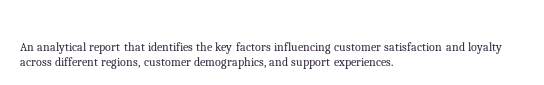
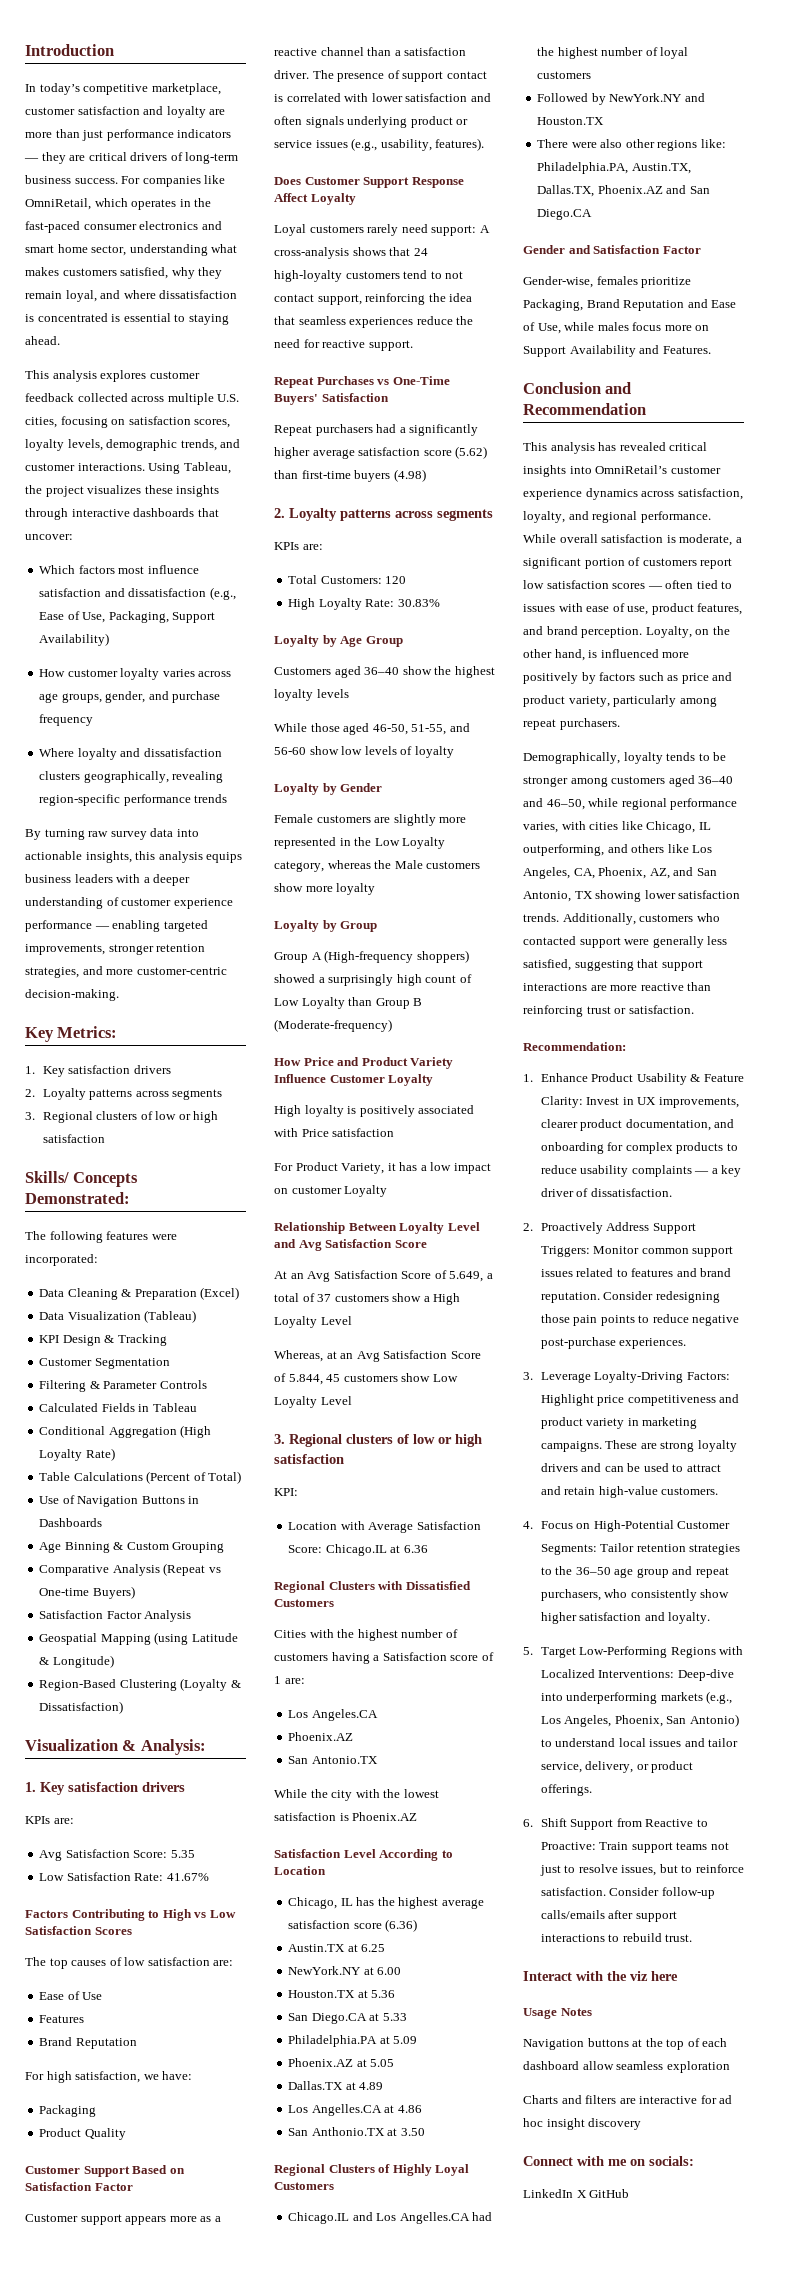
- An analytical report that identifies the key factors influencing customer satisfaction and loyalty across different regions, customer demographics, and support experiences.
+ Introduction
+ In today’s competitive marketplace, customer satisfaction and loyalty are more than just performance indicators — they are critical drivers of long-term business success. For companies like OmniRetail, which operates in the fast-paced consumer electronics and smart home sector, understanding what makes customers satisfied, why they remain loyal, and where dissatisfaction is concentrated is essential to staying ahead.
+ This analysis explores customer feedback collected across multiple U.S. cities, focusing on satisfaction scores, loyalty levels, demographic trends, and customer interactions. Using Tableau, the project visualizes these insights through interactive dashboards that uncover:
+ Which factors most influence satisfaction and dissatisfaction (e.g., Ease of Use, Packaging, Support Availability)
+ How customer loyalty varies across age groups, gender, and purchase frequency
+ Where loyalty and dissatisfaction clusters geographically, revealing region-specific performance trends
+ By turning raw survey data into actionable insights, this analysis equips business leaders with a deeper understanding of customer experience performance — enabling targeted improvements, stronger retention strategies, and more customer-centric decision-making.
+ Key Metrics:
+ 1. Key satisfaction drivers
+ 2. Loyalty patterns across segments
+ 3. Regional clusters of low or high satisfaction
+ Skills/ Concepts Demonstrated:
+ The following features were incorporated:
+ Data Cleaning & Preparation (Excel)
+ Data Visualization (Tableau)
+ KPI Design & Tracking
+ Customer Segmentation
+ Filtering & Parameter Controls
+ Calculated Fields in Tableau
+ Conditional Aggregation (High Loyalty Rate)
+ Table Calculations (Percent of Total)
+ Use of Navigation Buttons in Dashboards
+ Age Binning & Custom Grouping
+ Comparative Analysis (Repeat vs One-time Buyers)
+ Satisfaction Factor Analysis
+ Geospatial Mapping (using Latitude & Longitude)
+ Region-Based Clustering (Loyalty & Dissatisfaction)
+ Visualization & Analysis:
+ 1. Key satisfaction drivers
+ KPIs are:
+ Avg Satisfaction Score: 5.35
+ Low Satisfaction Rate: 41.67%
+ Factors Contributing to High vs Low Satisfaction Scores
+ The top causes of low satisfaction are:
+ Ease of Use
+ Features
+ Brand Reputation
+ For high satisfaction, we have:
+ Packaging
+ Product Quality
+ Customer Support Based on Satisfaction Factor
+ Customer support appears more as a reactive channel than a satisfaction driver. The presence of support contact is correlated with lower satisfaction and often signals underlying product or service issues (e.g., usability, features).
+ Does Customer Support Response Affect Loyalty
+ Loyal customers rarely need support: A cross-analysis shows that 24 high-loyalty customers tend to not contact support, reinforcing the idea that seamless experiences reduce the need for reactive support.
+ Repeat Purchases vs One-Time Buyers' Satisfaction
+ Repeat purchasers had a significantly higher average satisfaction score (5.62) than first-time buyers (4.98)
+ 2. Loyalty patterns across segments
+ KPIs are:
+ Total Customers: 120
+ High Loyalty Rate: 30.83%
+ Loyalty by Age Group
+ Customers aged 36–40 show the highest loyalty levels
+ While those aged 46-50, 51-55, and 56-60 show low levels of loyalty
+ Loyalty by Gender
+ Female customers are slightly more represented in the Low Loyalty category, whereas the Male customers show more loyalty
+ Loyalty by Group
+ Group A (High-frequency shoppers) showed a surprisingly high count of Low Loyalty than Group B (Moderate-frequency)
+ How Price and Product Variety Influence Customer Loyalty
+ High loyalty is positively associated with Price satisfaction
+ For Product Variety, it has a low impact on customer Loyalty
+ Relationship Between Loyalty Level and Avg Satisfaction Score
+ At an Avg Satisfaction Score of 5.649, a total of 37 customers show a High Loyalty Level
+ Whereas, at an Avg Satisfaction Score of 5.844, 45 customers show Low Loyalty Level
+ 3. Regional clusters of low or high satisfaction
+ KPI:
+ Location with Average Satisfaction Score: Chicago.IL at 6.36
+ Regional Clusters with Dissatisfied Customers
+ Cities with the highest number of customers having a Satisfaction score of 1 are:
+ Los Angeles.CA
+ Phoenix.AZ
+ San Antonio.TX
+ While the city with the lowest satisfaction is Phoenix.AZ
+ Satisfaction Level According to Location
+ Chicago, IL has the highest average satisfaction score (6.36)
+ Austin.TX at 6.25
+ NewYork.NY at 6.00
+ Houston.TX at 5.36
+ San Diego.CA at 5.33
+ Philadelphia.PA at 5.09
+ Phoenix.AZ at 5.05
+ Dallas.TX at 4.89
+ Los Angelles.CA at 4.86
+ San Anthonio.TX at 3.50
+ Regional Clusters of Highly Loyal Customers
+ Chicago.IL and Los Angelles.CA had the highest number of loyal customers
+ Followed by NewYork.NY and Houston.TX
+ There were also other regions like: Philadelphia.PA, Austin.TX, Dallas.TX, Phoenix.AZ and San Diego.CA
+ Gender and Satisfaction Factor
+ Gender-wise, females prioritize Packaging, Brand Reputation and Ease of Use, while males focus more on Support Availability and Features.
+ Conclusion and Recommendation
+ This analysis has revealed critical insights into OmniRetail’s customer experience dynamics across satisfaction, loyalty, and regional performance. While overall satisfaction is moderate, a significant portion of customers report low satisfaction scores — often tied to issues with ease of use, product features, and brand perception. Loyalty, on the other hand, is influenced more positively by factors such as price and product variety, particularly among repeat purchasers.
+ Demographically, loyalty tends to be stronger among customers aged 36–40 and 46–50, while regional performance varies, with cities like Chicago, IL outperforming, and others like Los Angeles, CA, Phoenix, AZ, and San Antonio, TX showing lower satisfaction trends. Additionally, customers who contacted support were generally less satisfied, suggesting that support interactions are more reactive than reinforcing trust or satisfaction.
+ Recommendation:
+ 1. Enhance Product Usability & Feature Clarity: Invest in UX improvements, clearer product documentation, and onboarding for complex products to reduce usability complaints — a key driver of dissatisfaction.
+ 2. Proactively Address Support Triggers: Monitor common support issues related to features and brand reputation. Consider redesigning those pain points to reduce negative post-purchase experiences.
+ 3. Leverage Loyalty-Driving Factors: Highlight price competitiveness and product variety in marketing campaigns. These are strong loyalty drivers and can be used to attract and retain high-value customers.
+ 4. Focus on High-Potential Customer Segments: Tailor retention strategies to the 36–50 age group and repeat purchasers, who consistently show higher satisfaction and loyalty.
+ 5. Target Low-Performing Regions with Localized Interventions: Deep-dive into underperforming markets (e.g., Los Angeles, Phoenix, San Antonio) to understand local issues and tailor service, delivery, or product offerings.
+ 6. Shift Support from Reactive to Proactive: Train support teams not just to resolve issues, but to reinforce satisfaction. Consider follow-up calls/emails after support interactions to rebuild trust.
+ Interact with the viz here
+ Usage Notes
+ Navigation buttons at the top of each dashboard allow seamless exploration
+ Charts and filters are interactive for ad hoc insight discovery
+ Connect with me on socials:
+ LinkedIn X GitHub

